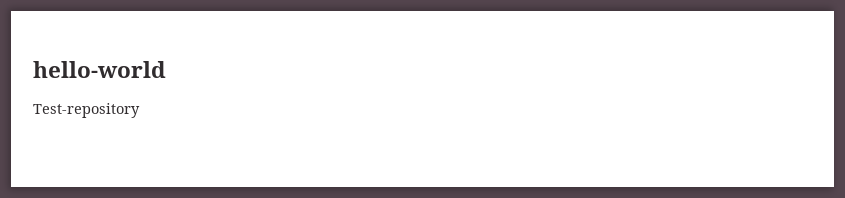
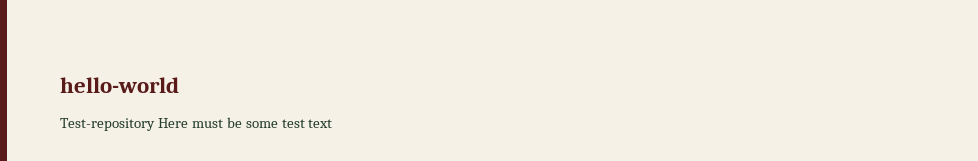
- Test-repository
+ Test-repository Here must be some test text

